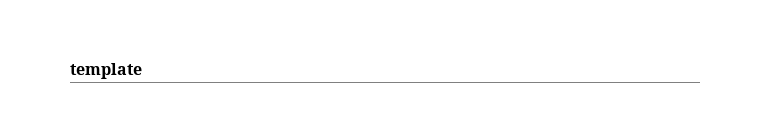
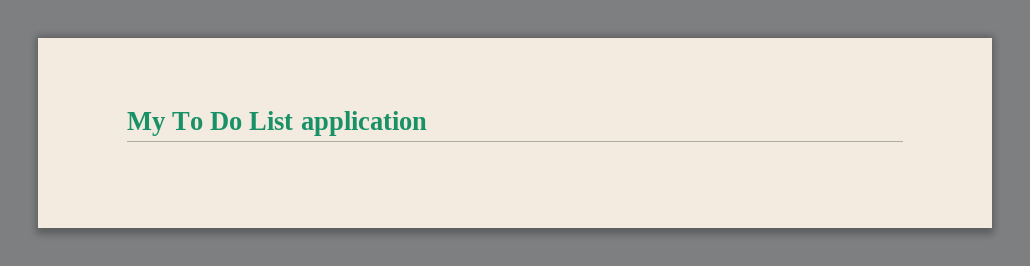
- template
+ My To Do List application

